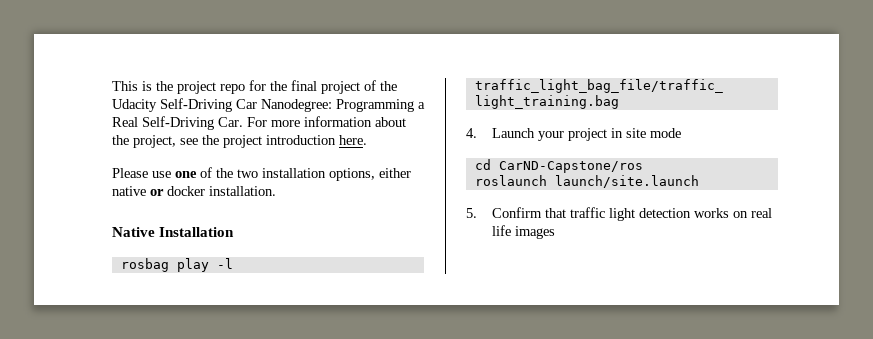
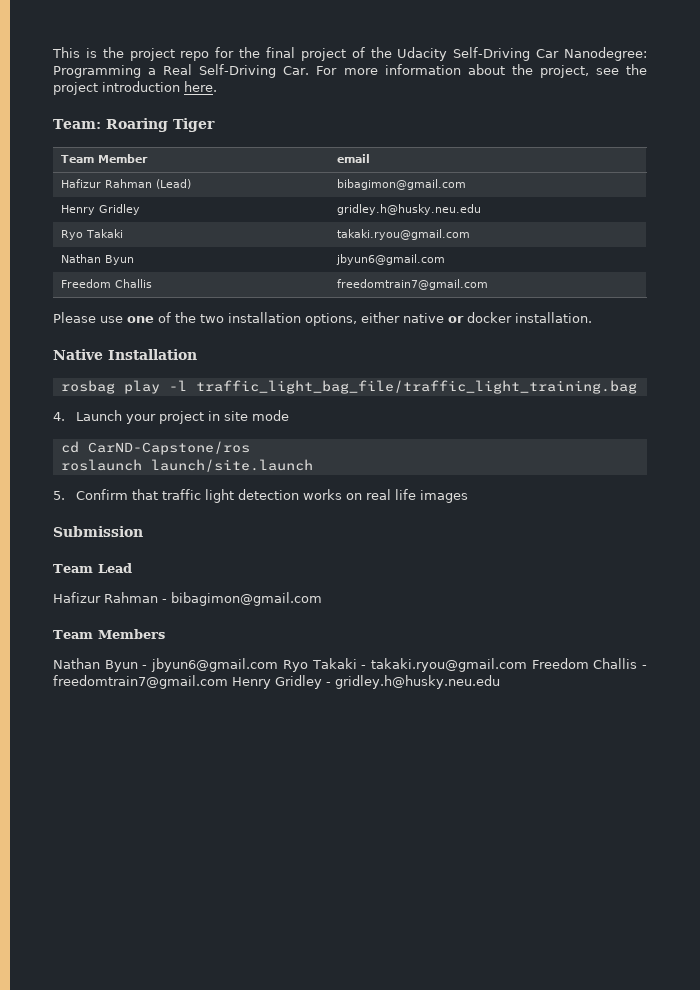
+ Team: Roaring Tiger
+ Team Member | email
+ Hafizur Rahman (Lead) | bibagimon@gmail.com
+ Henry Gridley | gridley.h@husky.neu.edu
+ Ryo Takaki | takaki.ryou@gmail.com
+ Nathan Byun | jbyun6@gmail.com
+ Freedom Challis | freedomtrain7@gmail.com
+ Submission
+ Team Lead
+ Hafizur Rahman - bibagimon@gmail.com
+ Team Members
+ Nathan Byun - jbyun6@gmail.com Ryo Takaki - takaki.ryou@gmail.com Freedom Challis - freedomtrain7@gmail.com Henry Gridley - gridley.h@husky.neu.edu

